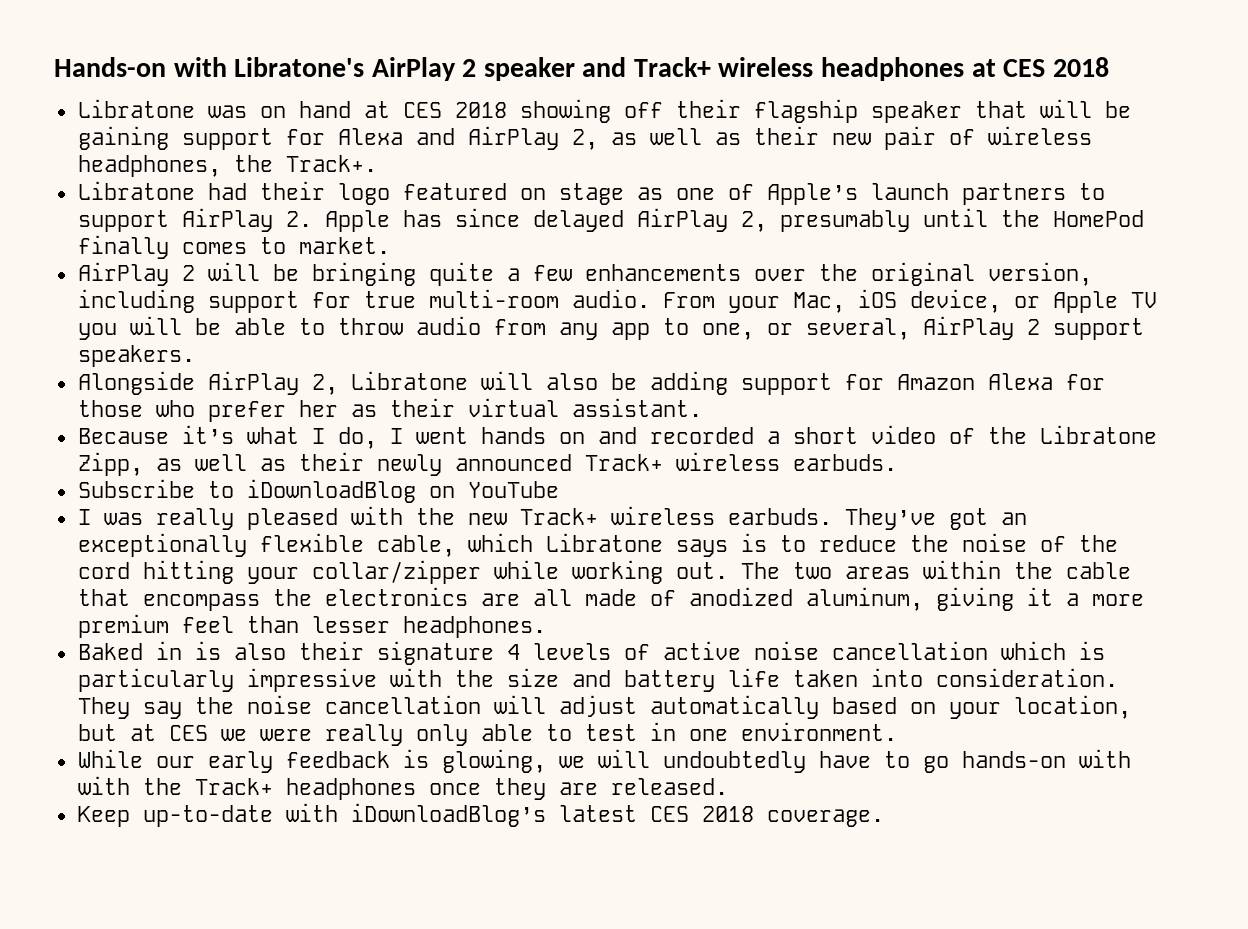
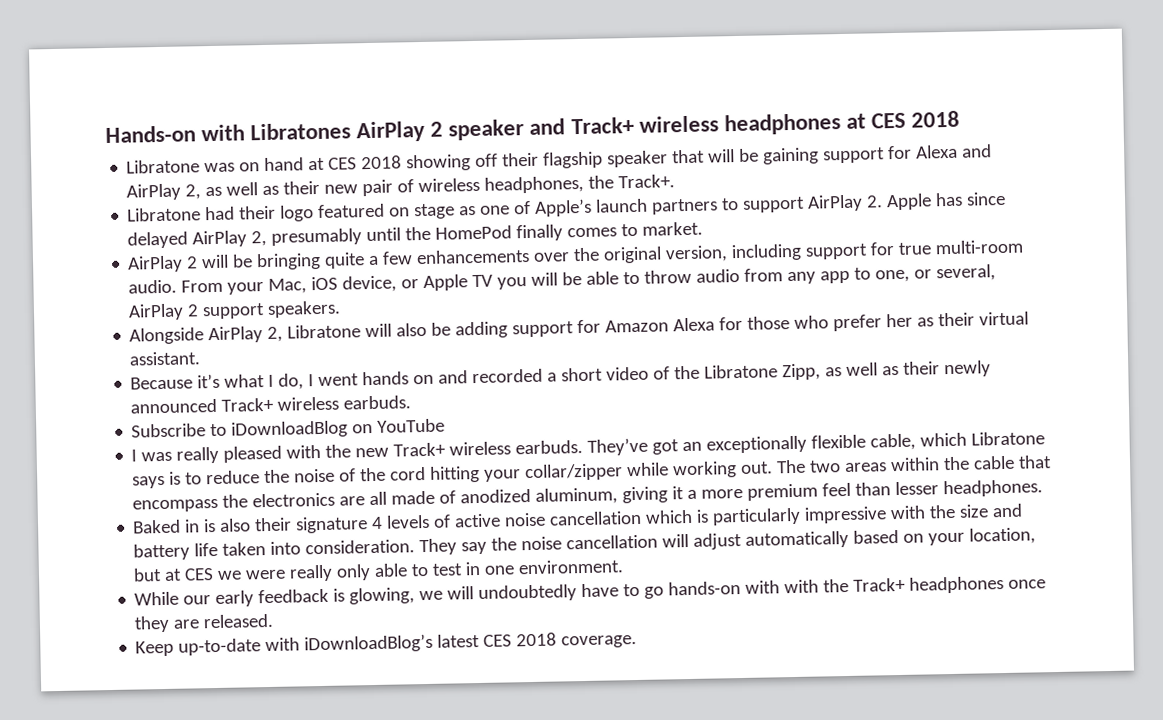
- Hands-on with Libratone's AirPlay 2 speaker and Track+ wireless headphones at CES 2018
+ Hands-on with Libratones AirPlay 2 speaker and Track+ wireless headphones at CES 2018

